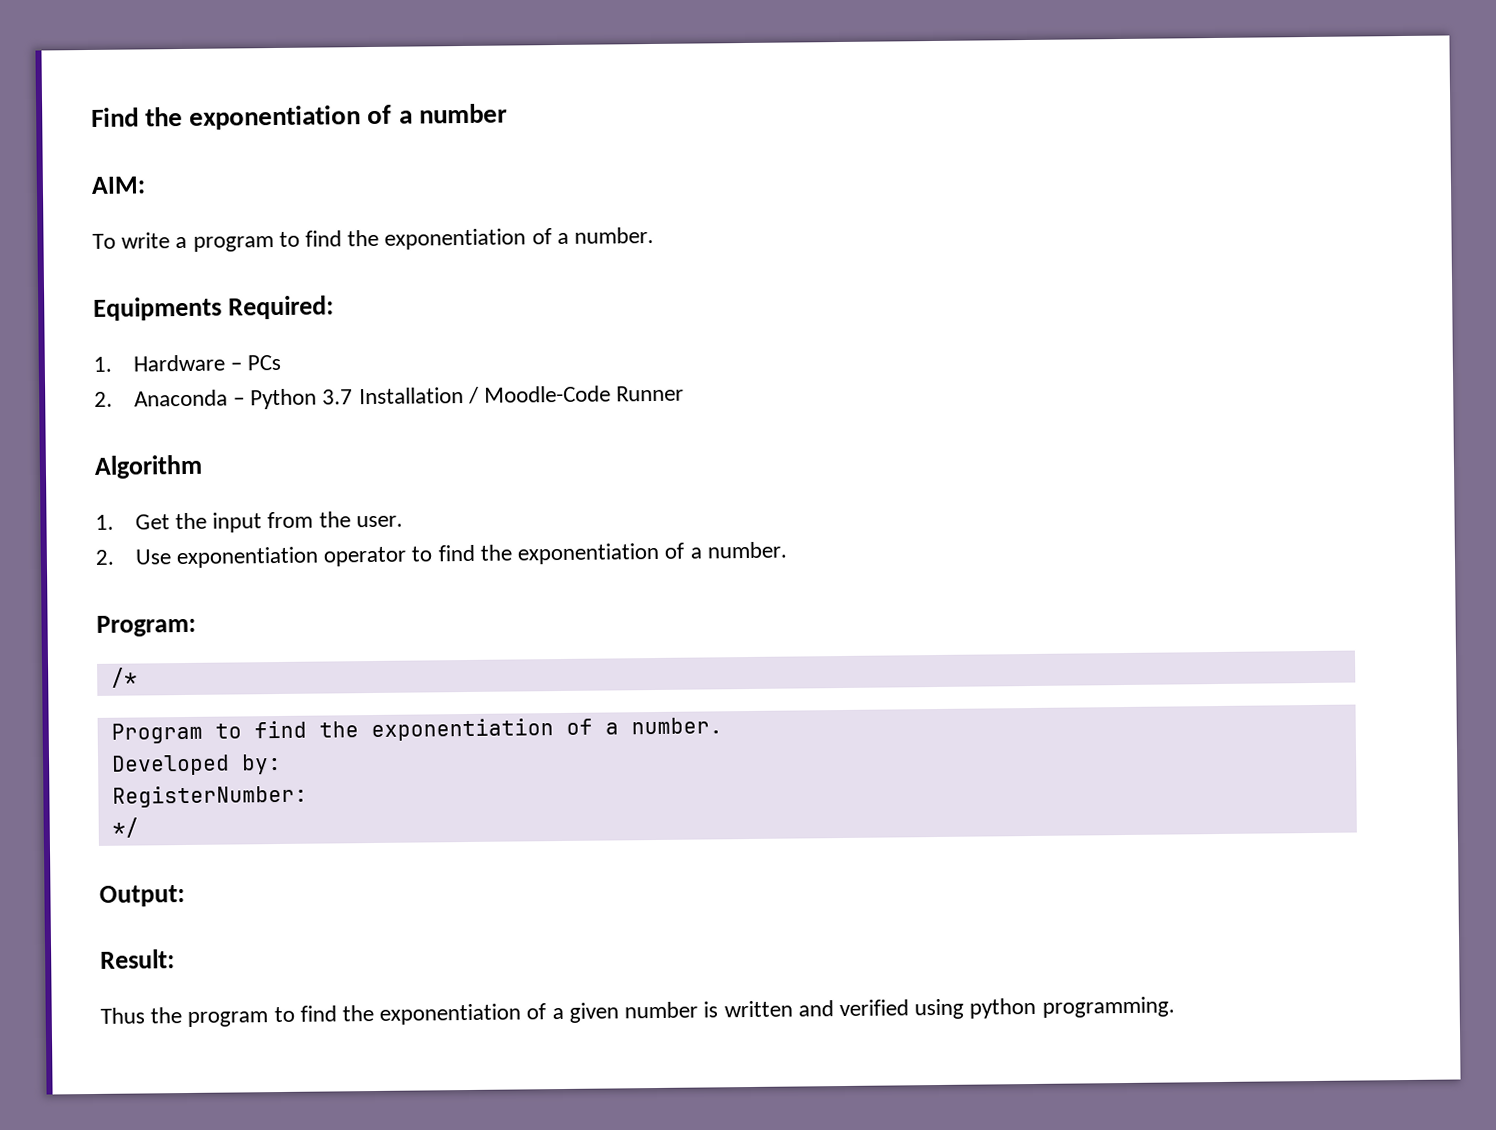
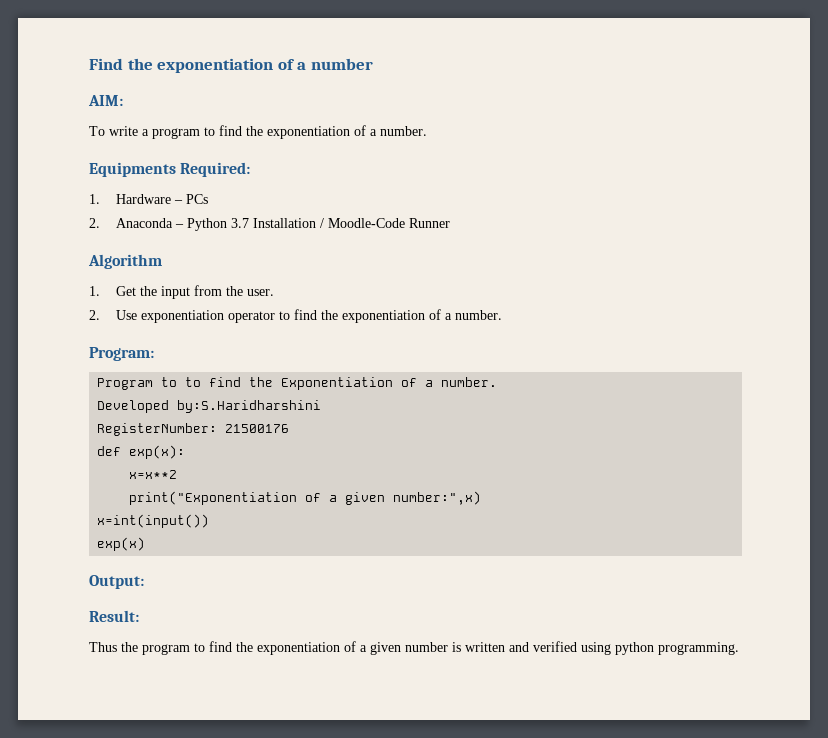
- /*
- Program to find the exponentiation of a number.
+ Program to to find the Exponentiation of a number.
- Developed by:
+ Developed by:S.Haridharshini
- RegisterNumber:
- */
+ RegisterNumber: 21500176
+ def exp(x):
+ x=x**2
+ print("Exponentiation of a given number:",x)
+ x=int(input())
+ exp(x)

